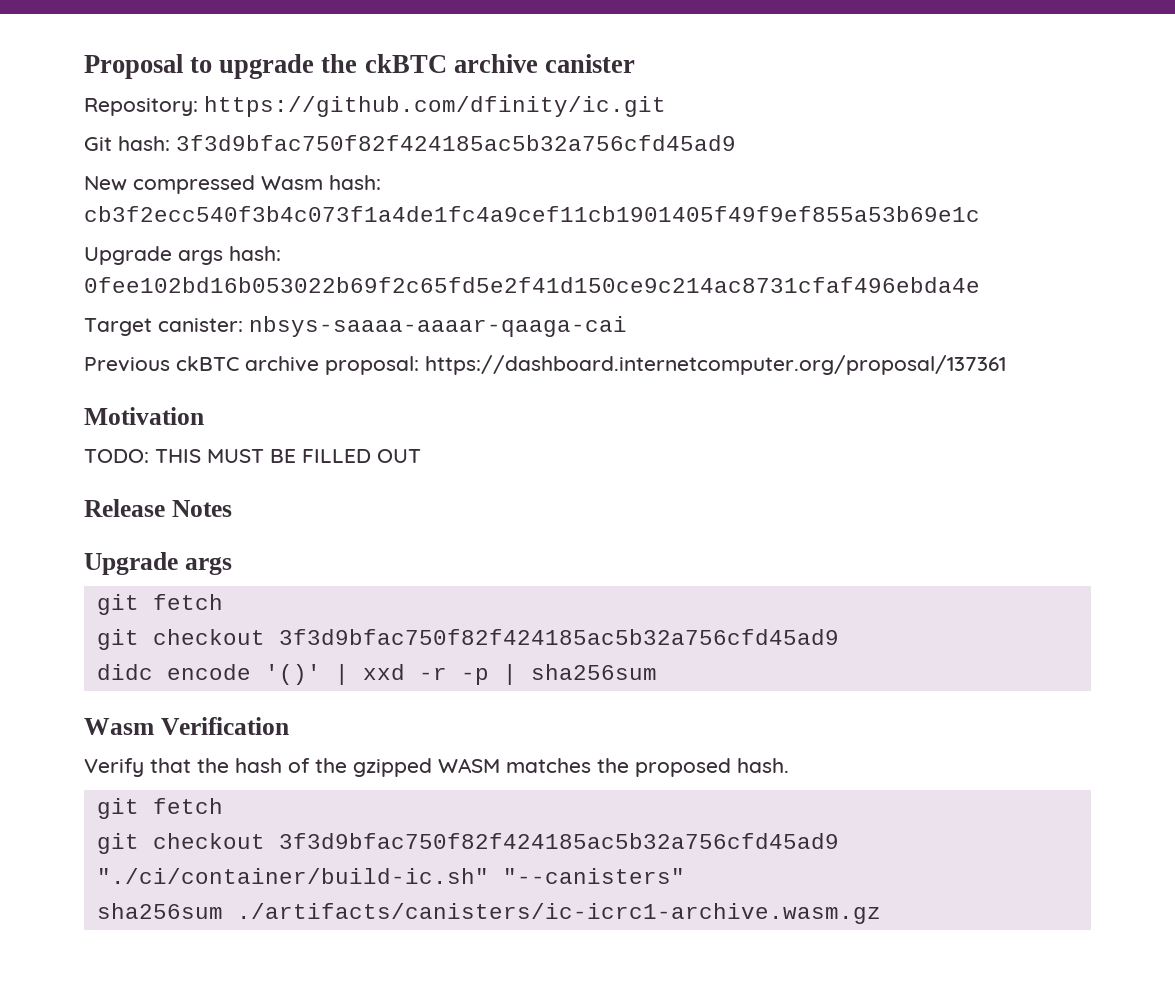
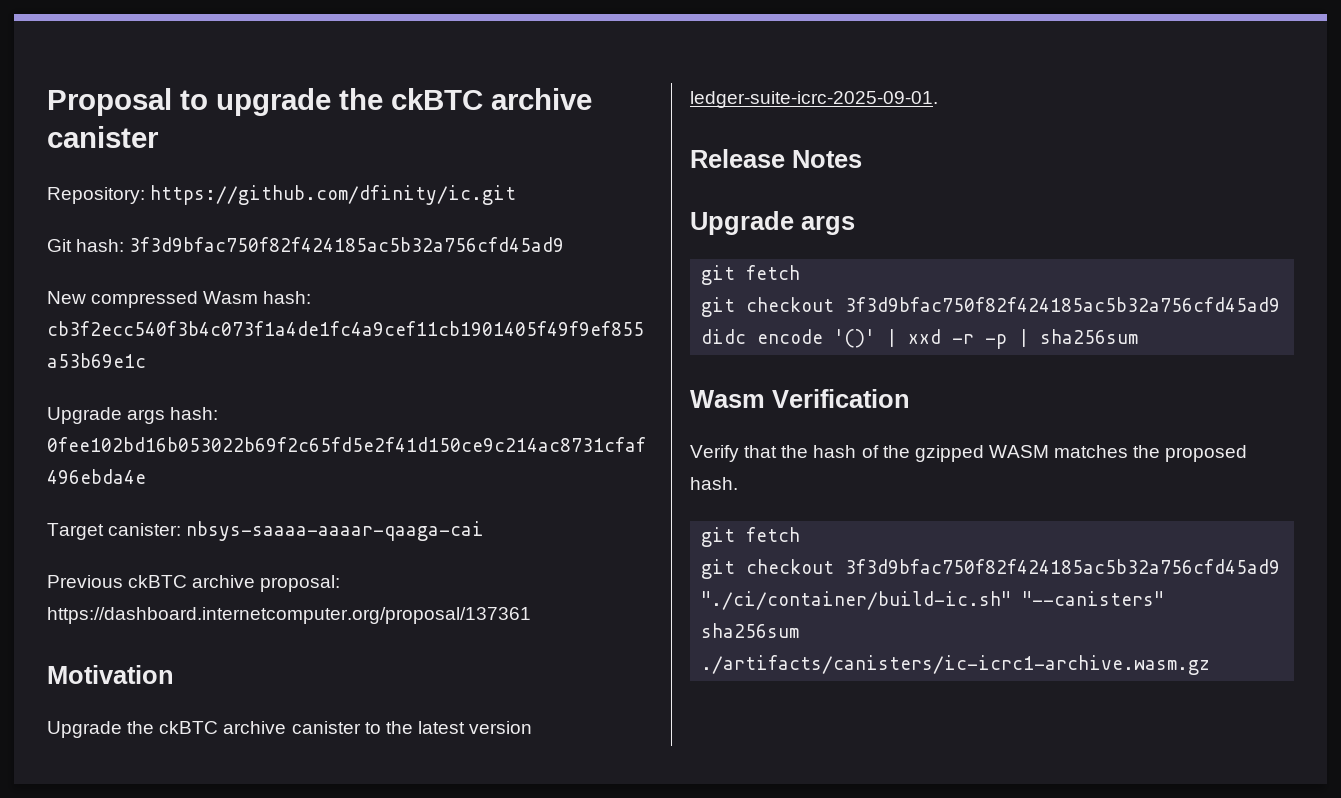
- TODO: THIS MUST BE FILLED OUT
+ Upgrade the ckBTC archive canister to the latest version ledger-suite-icrc-2025-09-01.

